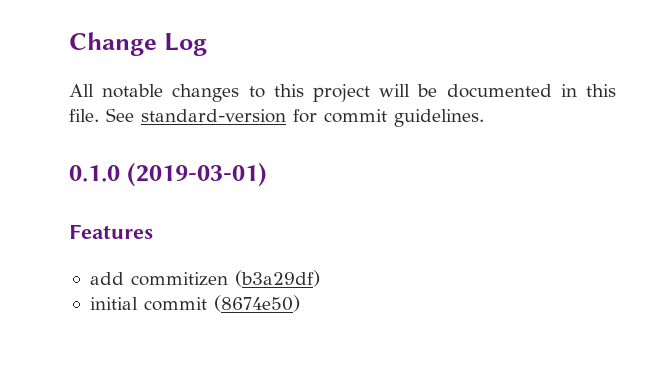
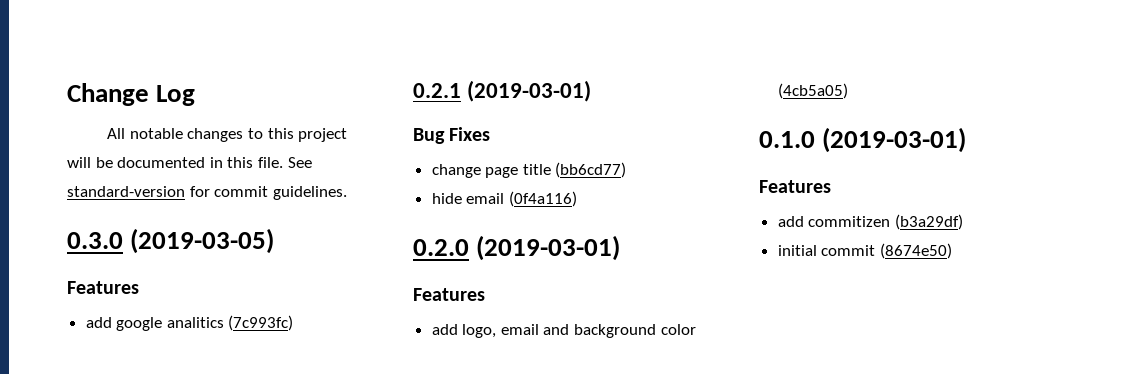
+ 0.3.0 (2019-03-05)
+ Features
+ add google analitics (7c993fc)
+ 0.2.1 (2019-03-01)
+ Bug Fixes
+ change page title (bb6cd77)
+ hide email (0f4a116)
+ 0.2.0 (2019-03-01)
+ Features
+ add logo, email and background color (4cb5a05)

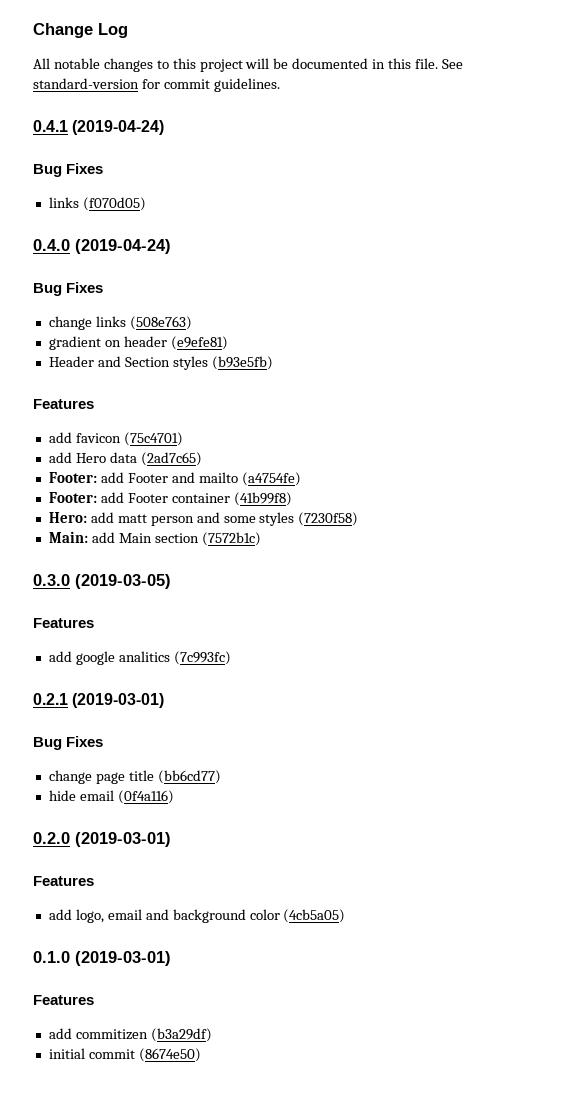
+ 0.4.1 (2019-04-24)
+ Bug Fixes
+ links (f070d05)
+ 0.4.0 (2019-04-24)
+ Bug Fixes
+ change links (508e763)
+ gradient on header (e9efe81)
+ Header and Section styles (b93e5fb)
+ Features
+ add favicon (75c4701)
+ add Hero data (2ad7c65)
+ Footer: add Footer and mailto (a4754fe)
+ Footer: add Footer container (41b99f8)
+ Hero: add matt person and some styles (7230f58)
+ Main: add Main section (7572b1c)

